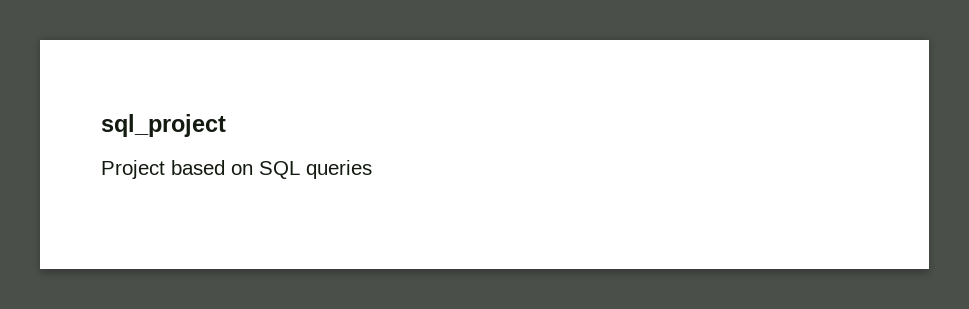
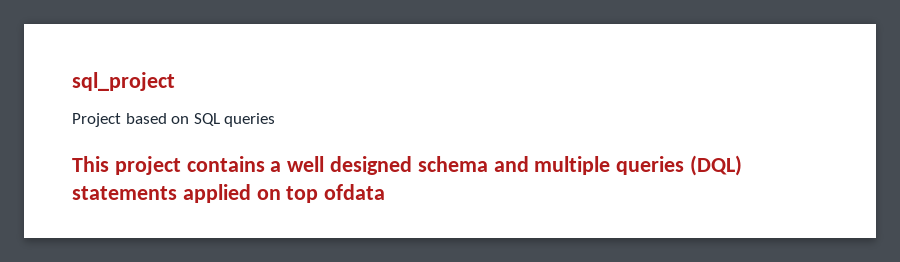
+ This project contains a well designed schema and multiple queries (DQL) statements applied on top ofdata

